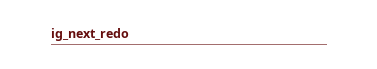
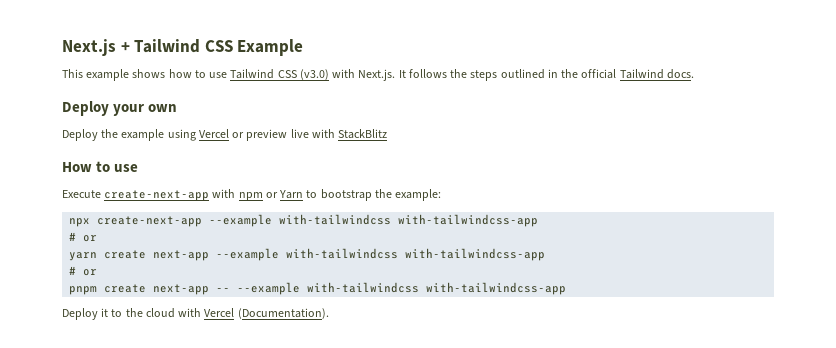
- ig_next_redo
+ Next.js + Tailwind CSS Example
+ This example shows how to use Tailwind CSS (v3.0) with Next.js. It follows the steps outlined in the official Tailwind docs.
+ Deploy your own
+ Deploy the example using Vercel or preview live with StackBlitz
+ How to use
+ Execute create-next-app with npm or Yarn to bootstrap the example:
+ npx create-next-app --example with-tailwindcss with-tailwindcss-app
+ # or
+ yarn create next-app --example with-tailwindcss with-tailwindcss-app
+ # or
+ pnpm create next-app -- --example with-tailwindcss with-tailwindcss-app
+ Deploy it to the cloud with Vercel (Documentation).

